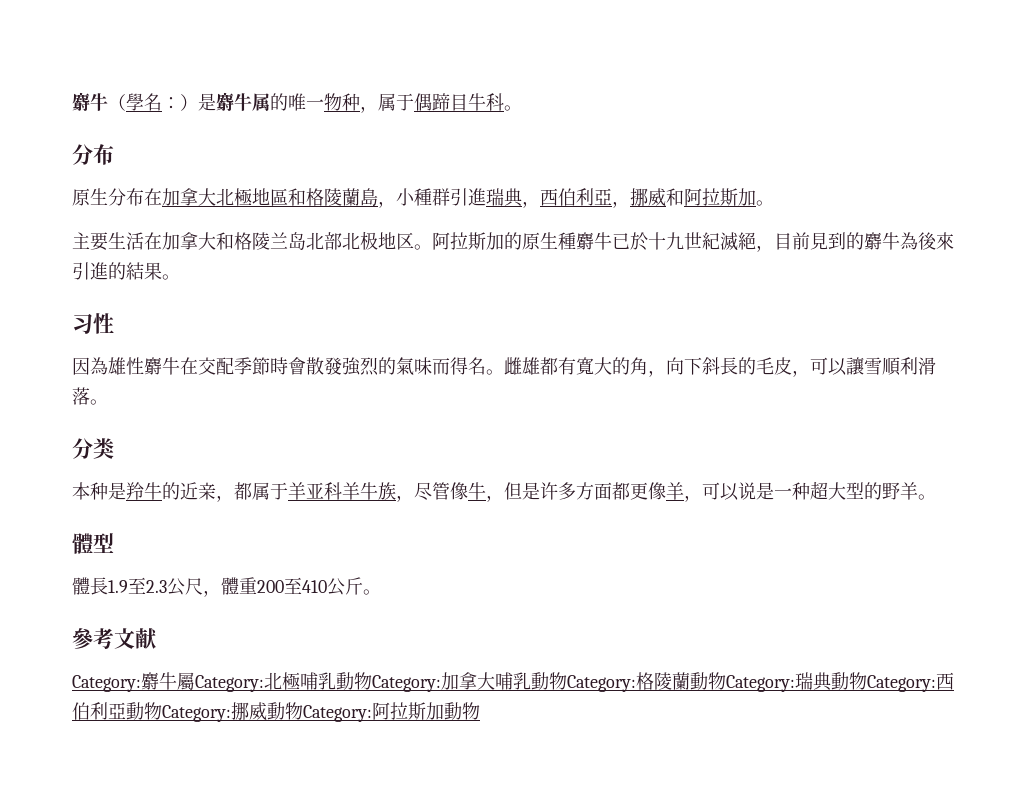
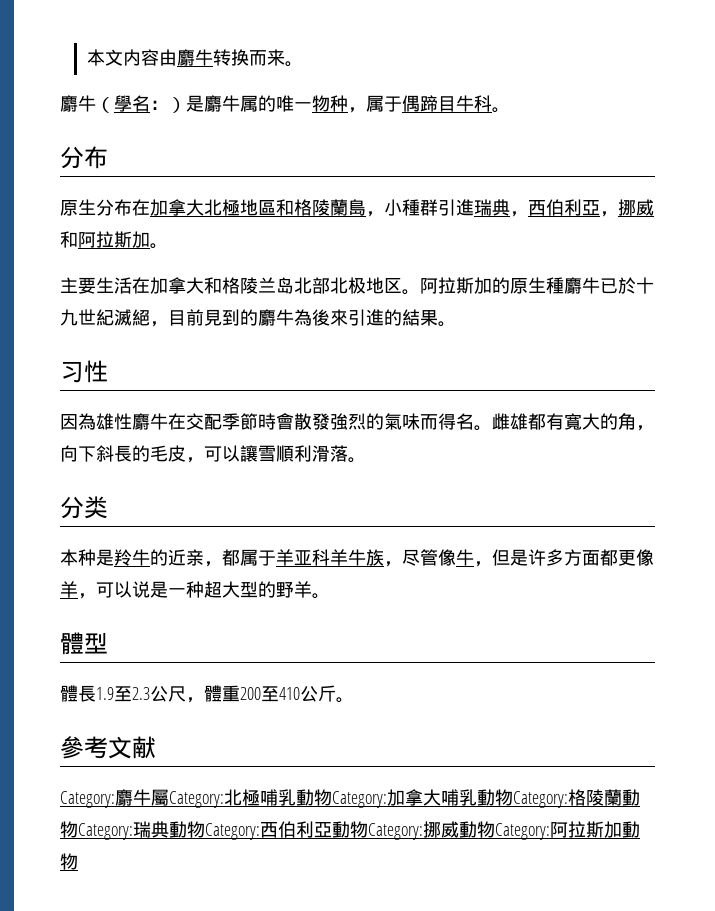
+ 本文内容由麝牛转换而来。

